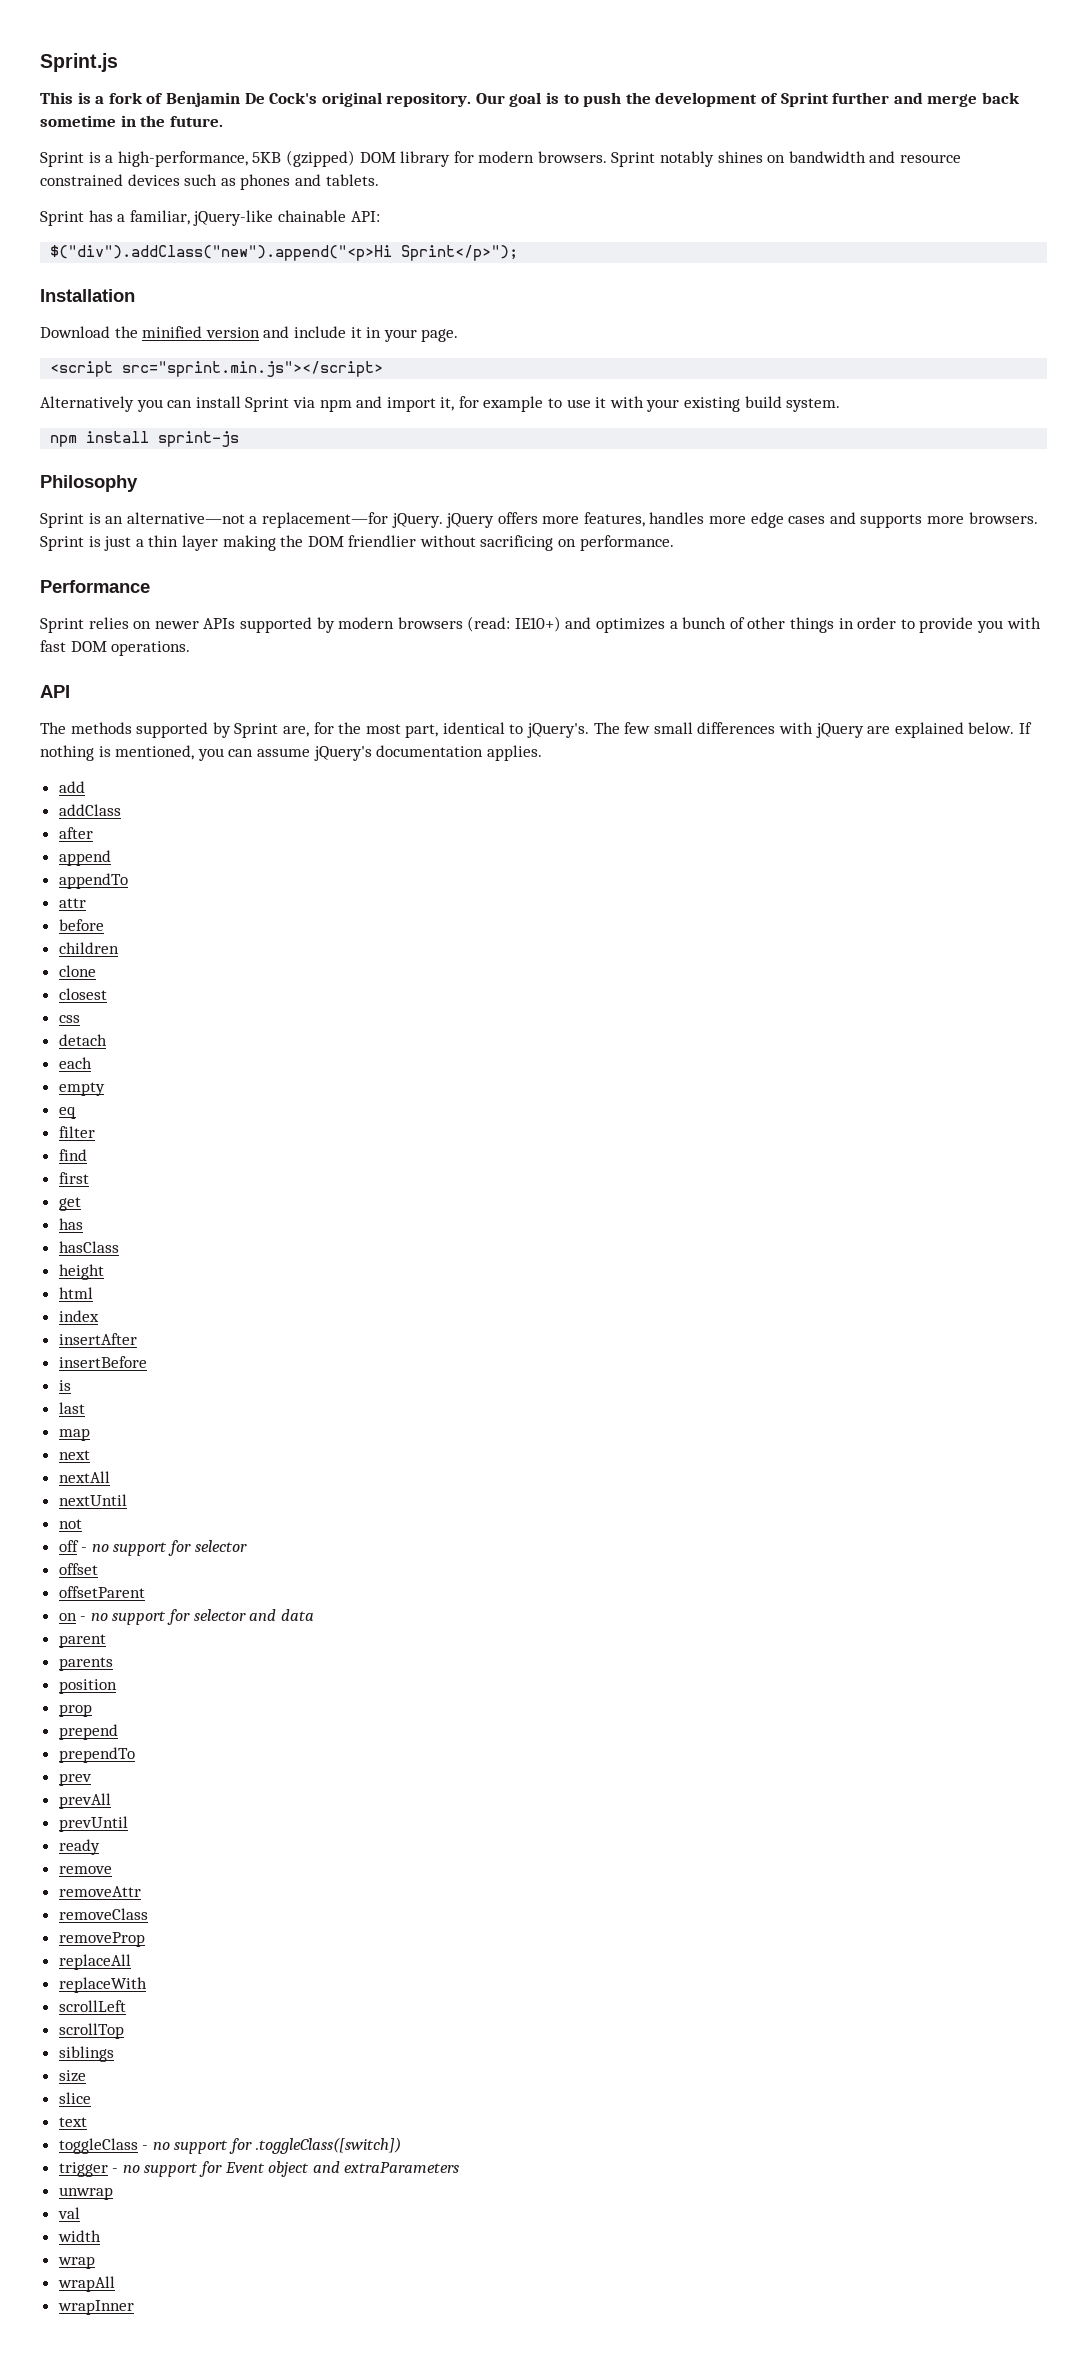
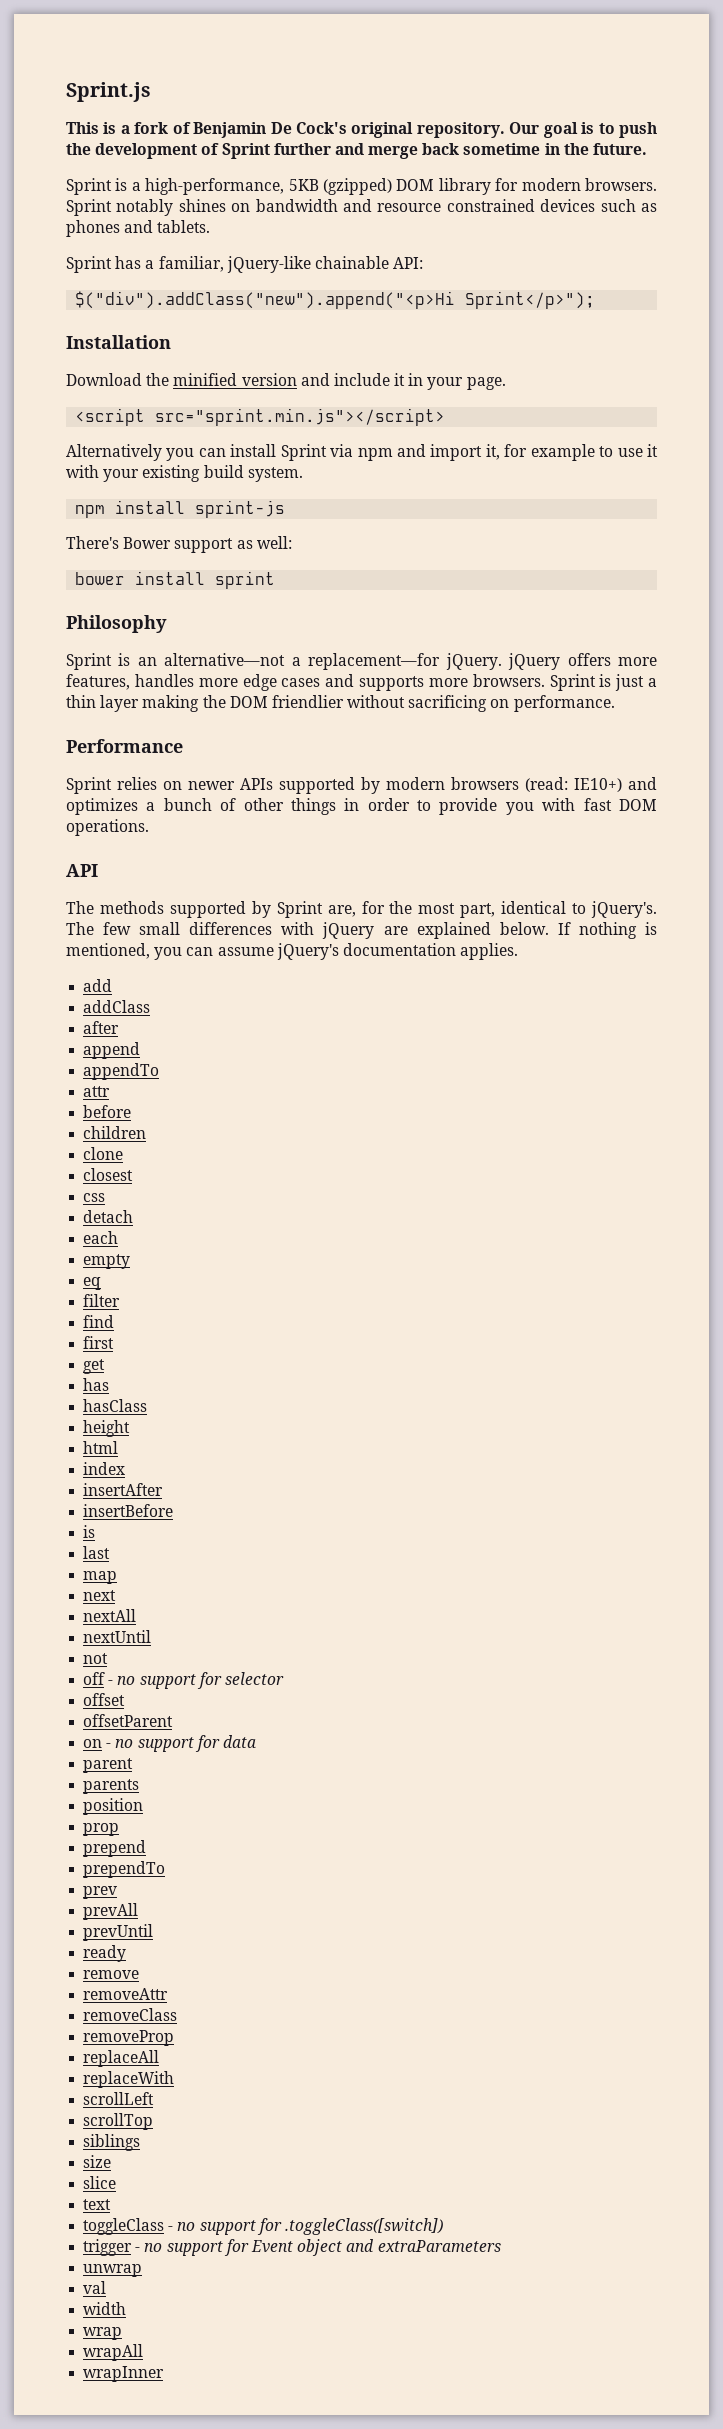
+ There's Bower support as well:
+ bower install sprint
- on - no support for selector and data
+ on - no support for data

